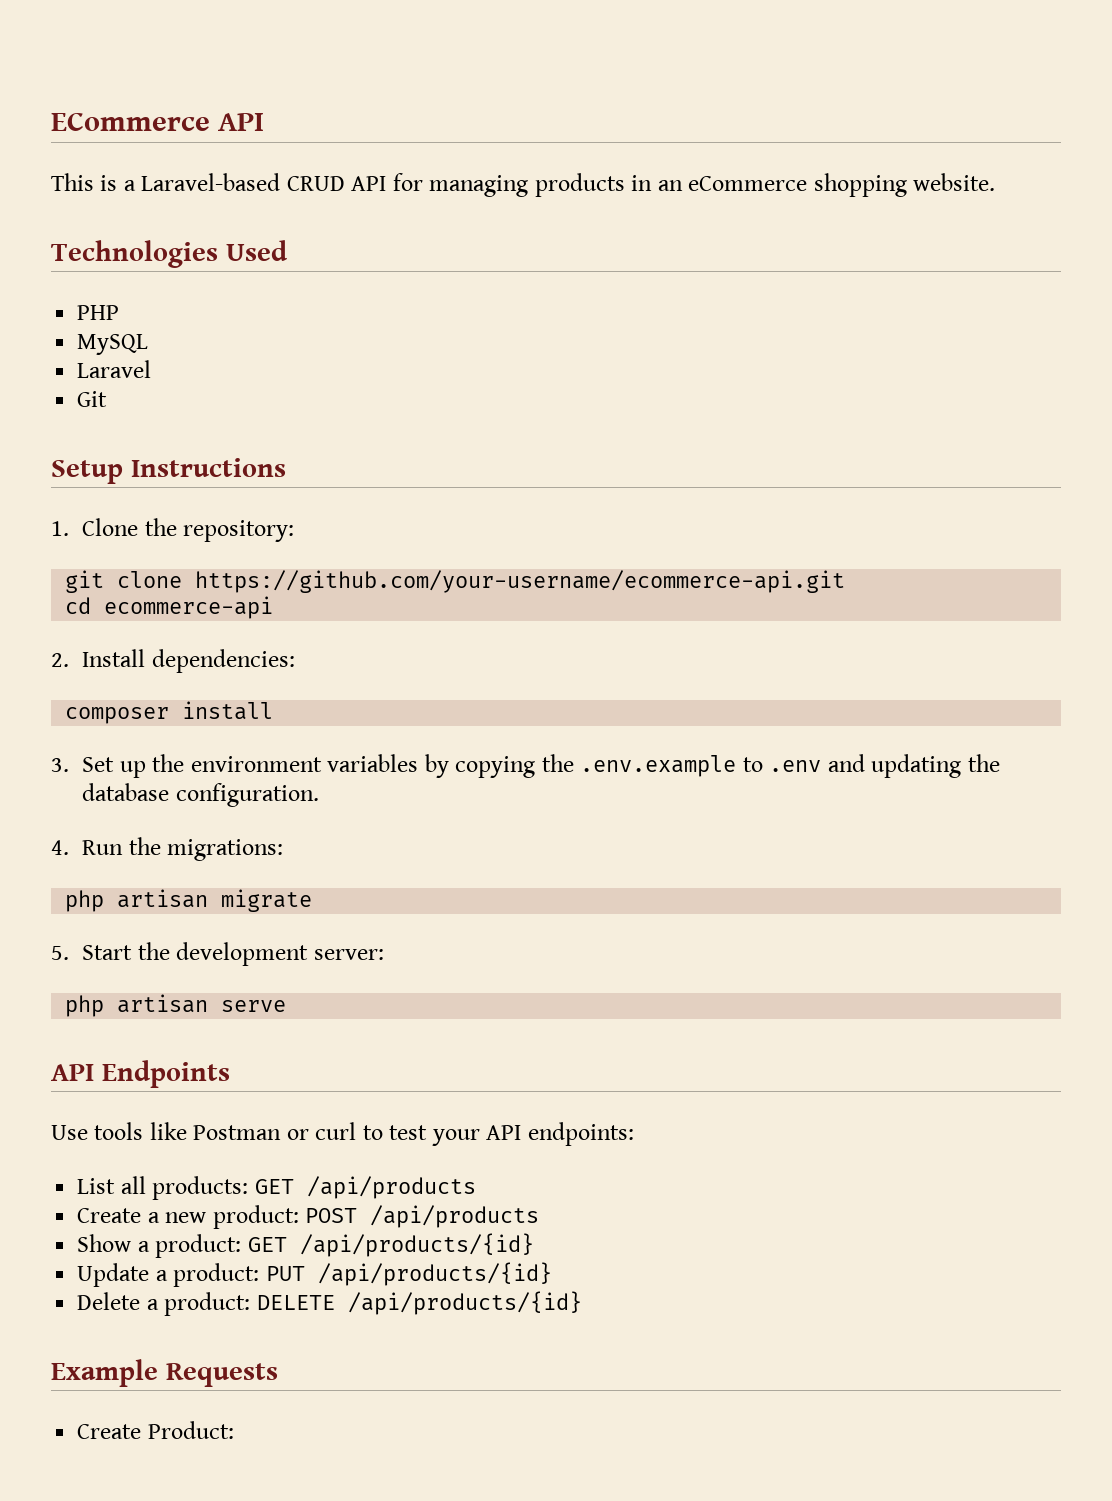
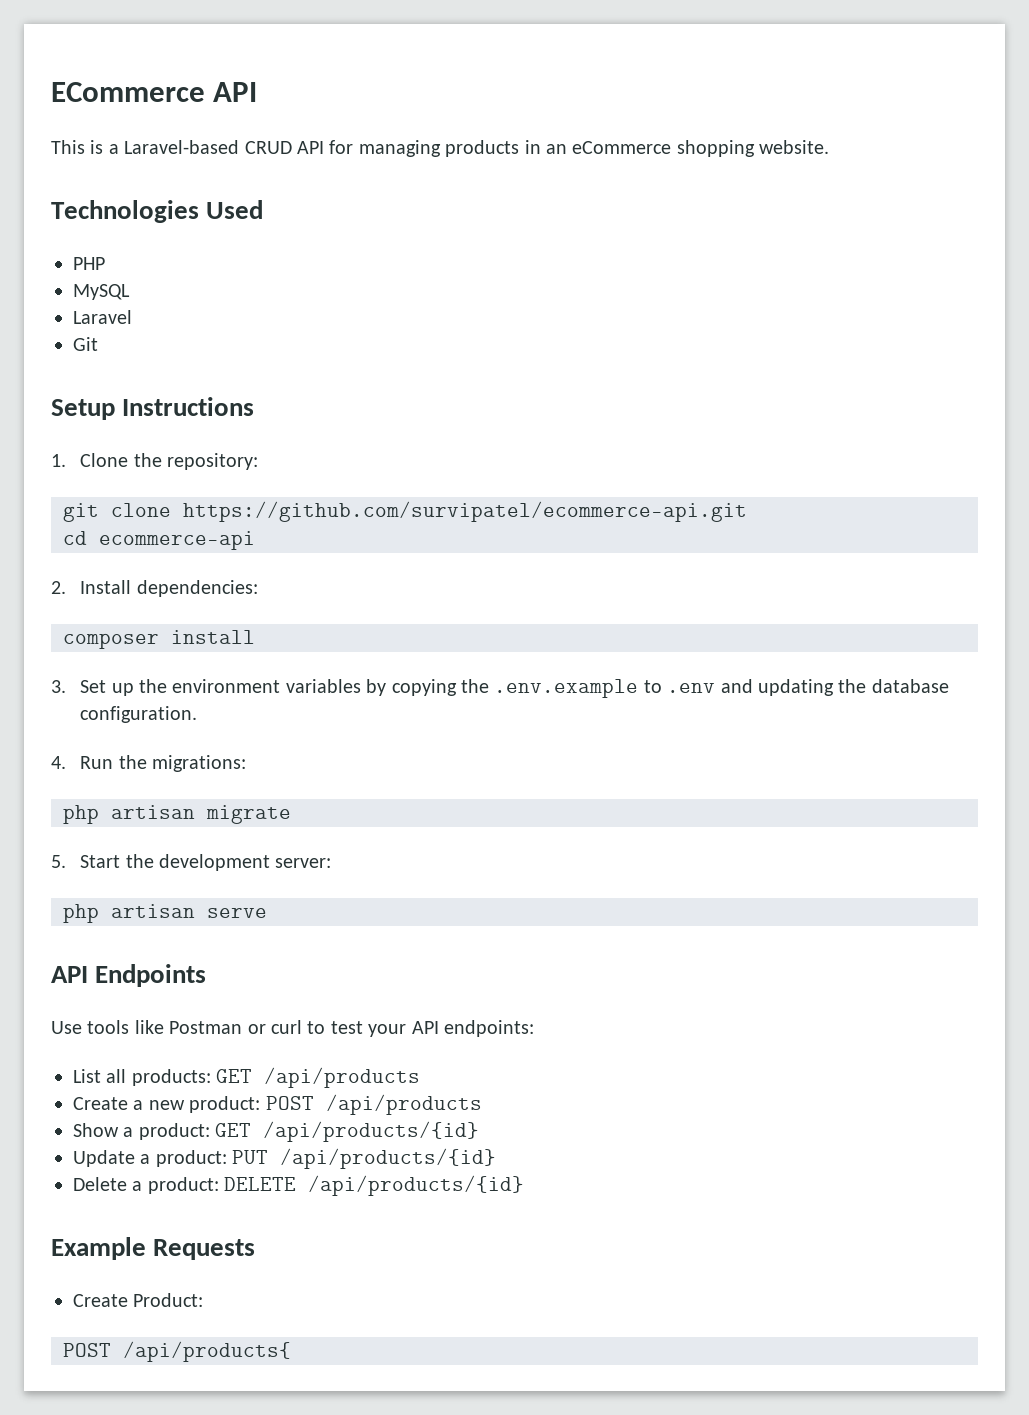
- git clone https://github.com/your-username/ecommerce-api.git
+ git clone https://github.com/survipatel/ecommerce-api.git
+ POST /api/products{

